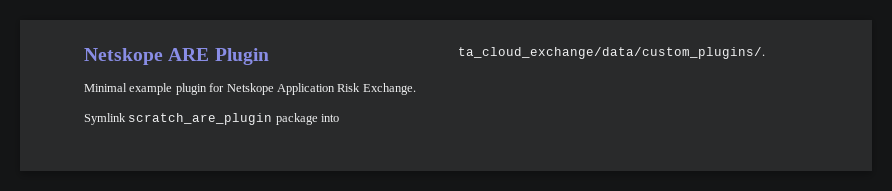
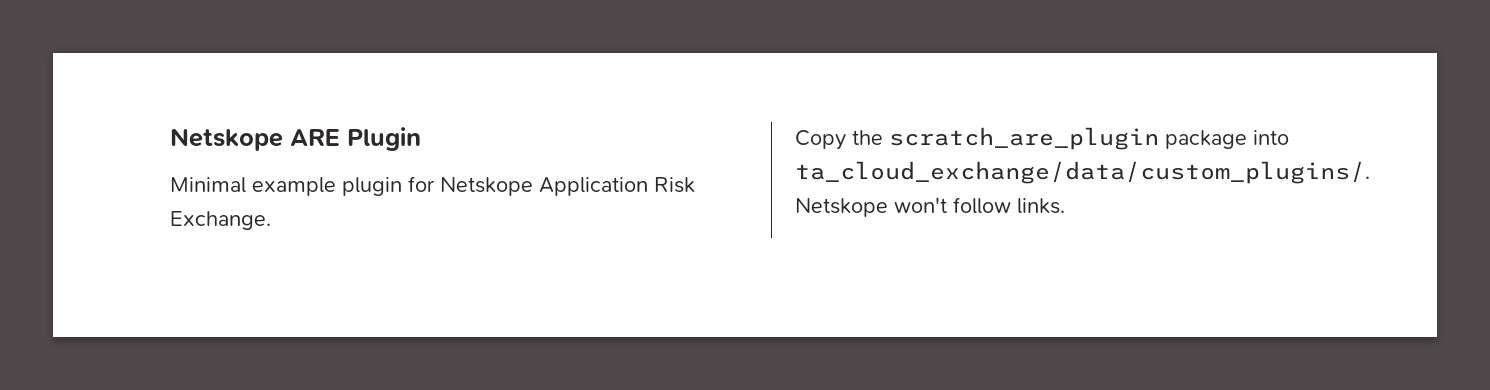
- Symlink scratch_are_plugin package into ta_cloud_exchange/data/custom_plugins/.
+ Copy the scratch_are_plugin package into ta_cloud_exchange/data/custom_plugins/.
+ Netskope won't follow links.

